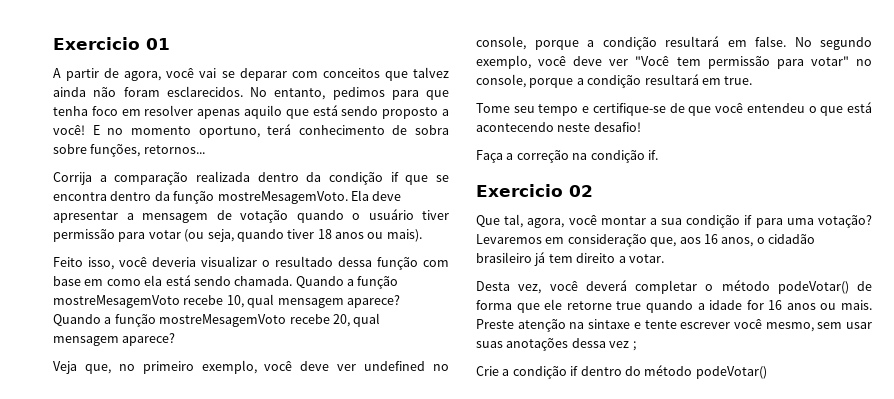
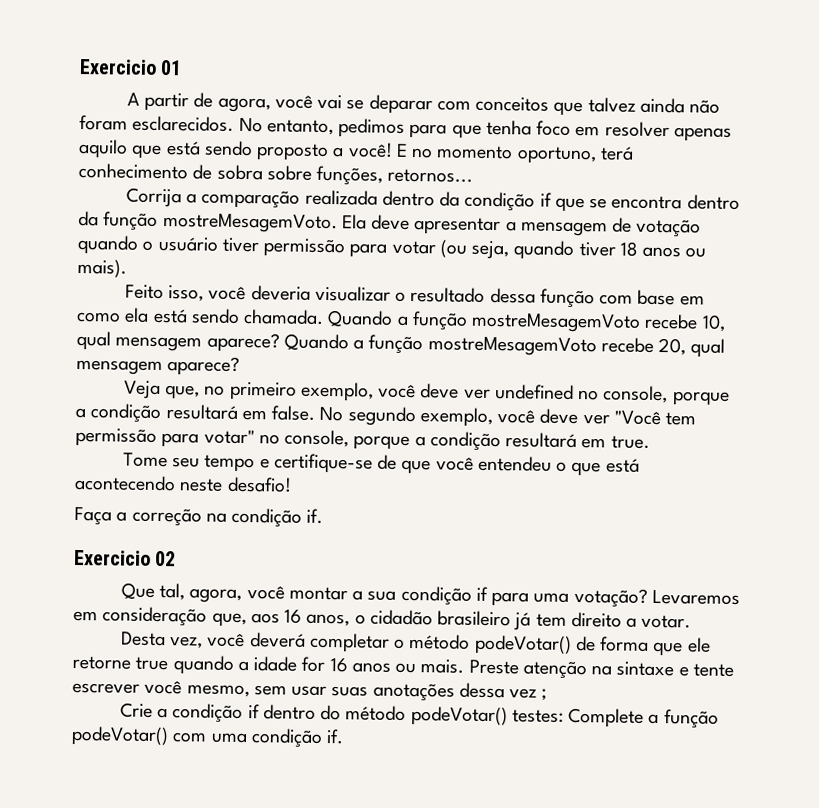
- Crie a condição if dentro do método podeVotar()
+ Crie a condição if dentro do método podeVotar() testes: Complete a função podeVotar() com uma condição if.

